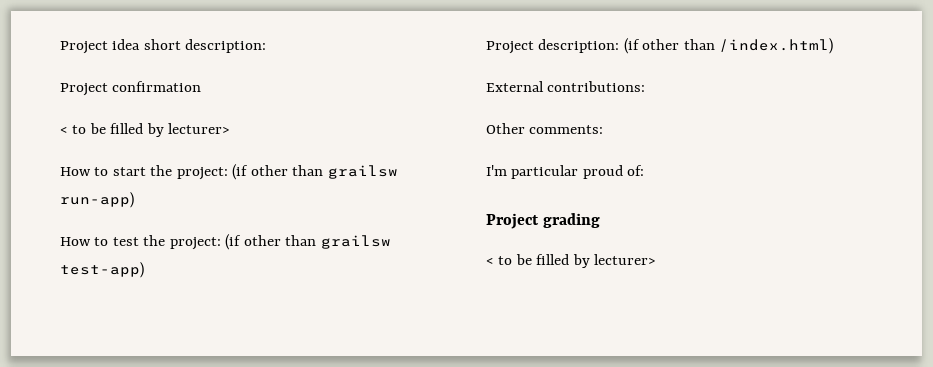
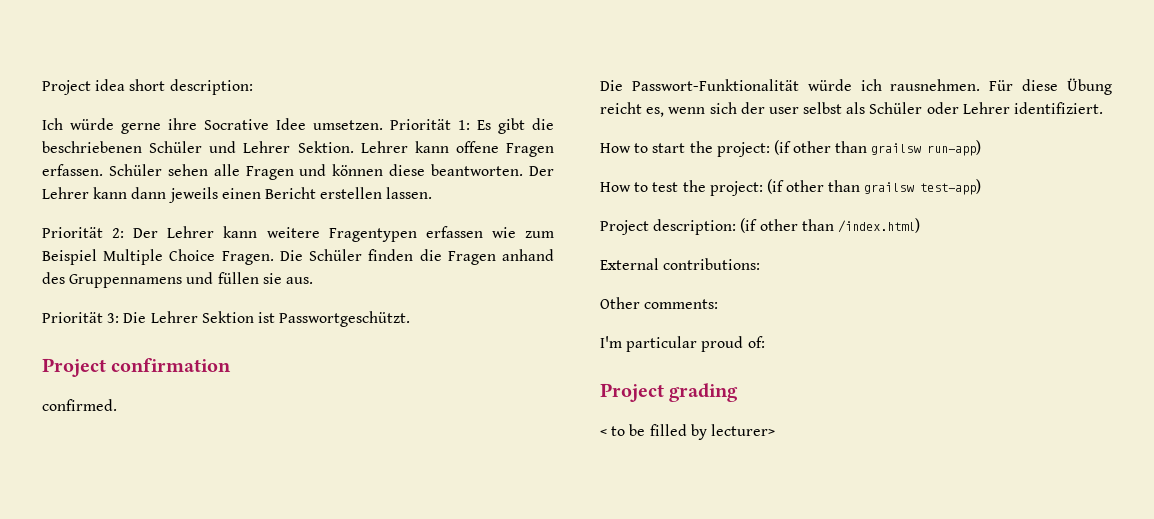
+ Ich würde gerne ihre Socrative Idee umsetzen. Priorität 1: Es gibt die beschriebenen Schüler und Lehrer Sektion. Lehrer kann offene Fragen erfassen. Schüler sehen alle Fragen und können diese beantworten. Der Lehrer kann dann jeweils einen Bericht erstellen lassen.
+ Priorität 2: Der Lehrer kann weitere Fragentypen erfassen wie zum Beispiel Multiple Choice Fragen. Die Schüler finden die Fragen anhand des Gruppennamens und füllen sie aus.
+ Priorität 3: Die Lehrer Sektion ist Passwortgeschützt.
  Project confirmation
- < to be filled by lecturer>
+ confirmed.
+ Die Passwort-Funktionalität würde ich rausnehmen. Für diese Übung reicht es, wenn sich der user selbst als Schüler oder Lehrer identifiziert.

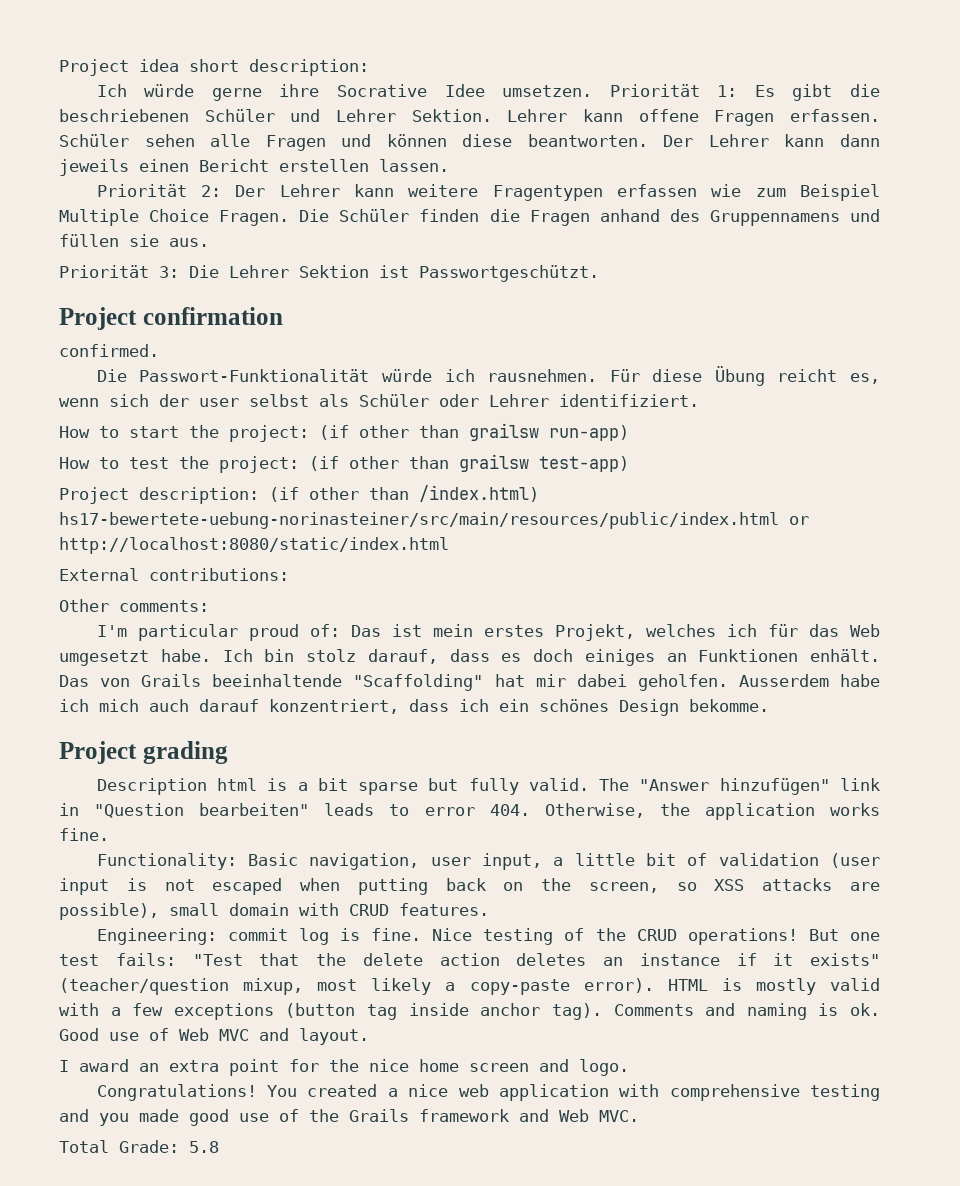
- Project description: (if other than /index.html)
+ Project description: (if other than /index.html) hs17-bewertete-uebung-norinasteiner/src/main/resources/public/index.html or http://localhost:8080/static/index.html
- I'm particular proud of:
+ I'm particular proud of: Das ist mein erstes Projekt, welches ich für das Web umgesetzt habe. Ich bin stolz darauf, dass es doch einiges an Funktionen enhält. Das von Grails beeinhaltende "Scaffolding" hat mir dabei geholfen. Ausserdem habe ich mich auch darauf konzentriert, dass ich ein schönes Design bekomme.
  Project grading
- < to be filled by lecturer>
+ Description html is a bit sparse but fully valid. The "Answer hinzufügen" link in "Question bearbeiten" leads to error 404. Otherwise, the application works fine.
+ Functionality: Basic navigation, user input, a little bit of validation (user input is not escaped when putting back on the screen, so XSS attacks are possible), small domain with CRUD features.
+ Engineering: commit log is fine. Nice testing of the CRUD operations! But one test fails: "Test that the delete action deletes an instance if it exists" (teacher/question mixup, most likely a copy-paste error). HTML is mostly valid with a few exceptions (button tag inside anchor tag). Comments and naming is ok. Good use of Web MVC and layout.
+ I award an extra point for the nice home screen and logo.
+ Congratulations! You created a nice web application with comprehensive testing and you made good use of the Grails framework and Web MVC.
+ Total Grade: 5.8

